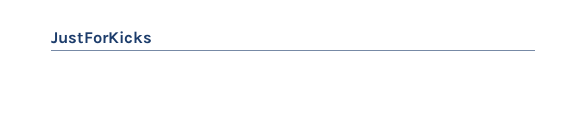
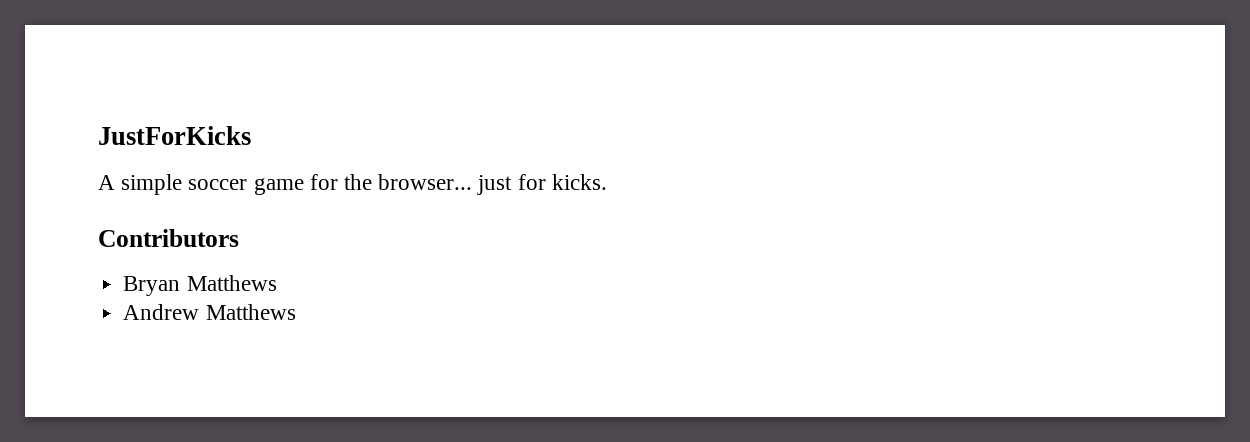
+ A simple soccer game for the browser... just for kicks.
+ Contributors
+ Bryan Matthews
+ Andrew Matthews

